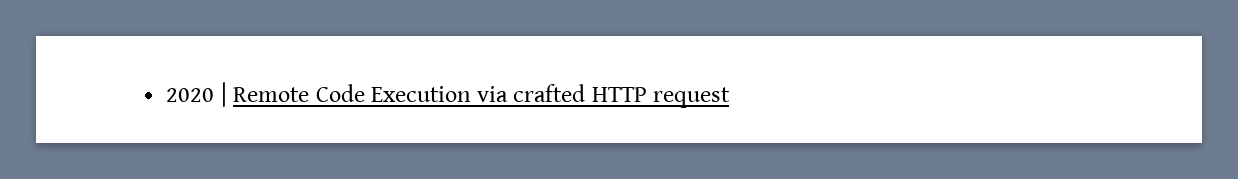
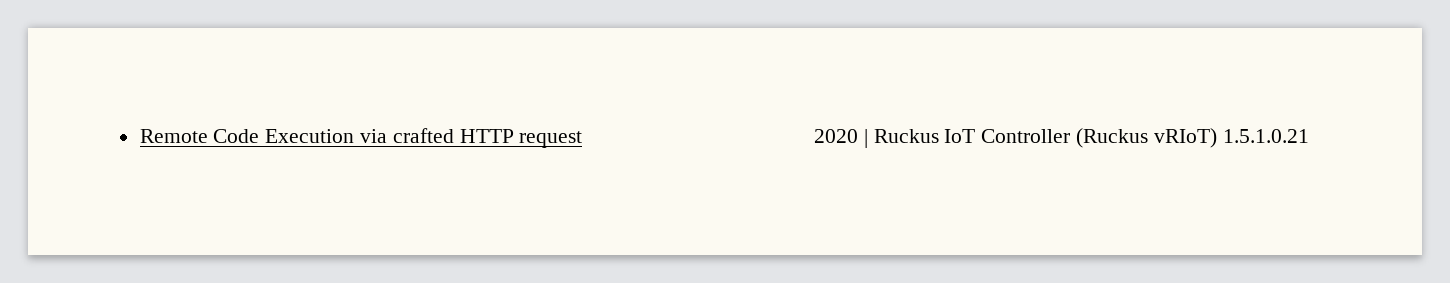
- 2020 | Remote Code Execution via crafted HTTP request
+ Remote Code Execution via crafted HTTP request
+ 2020 | Ruckus IoT Controller (Ruckus vRIoT) 1.5.1.0.21

